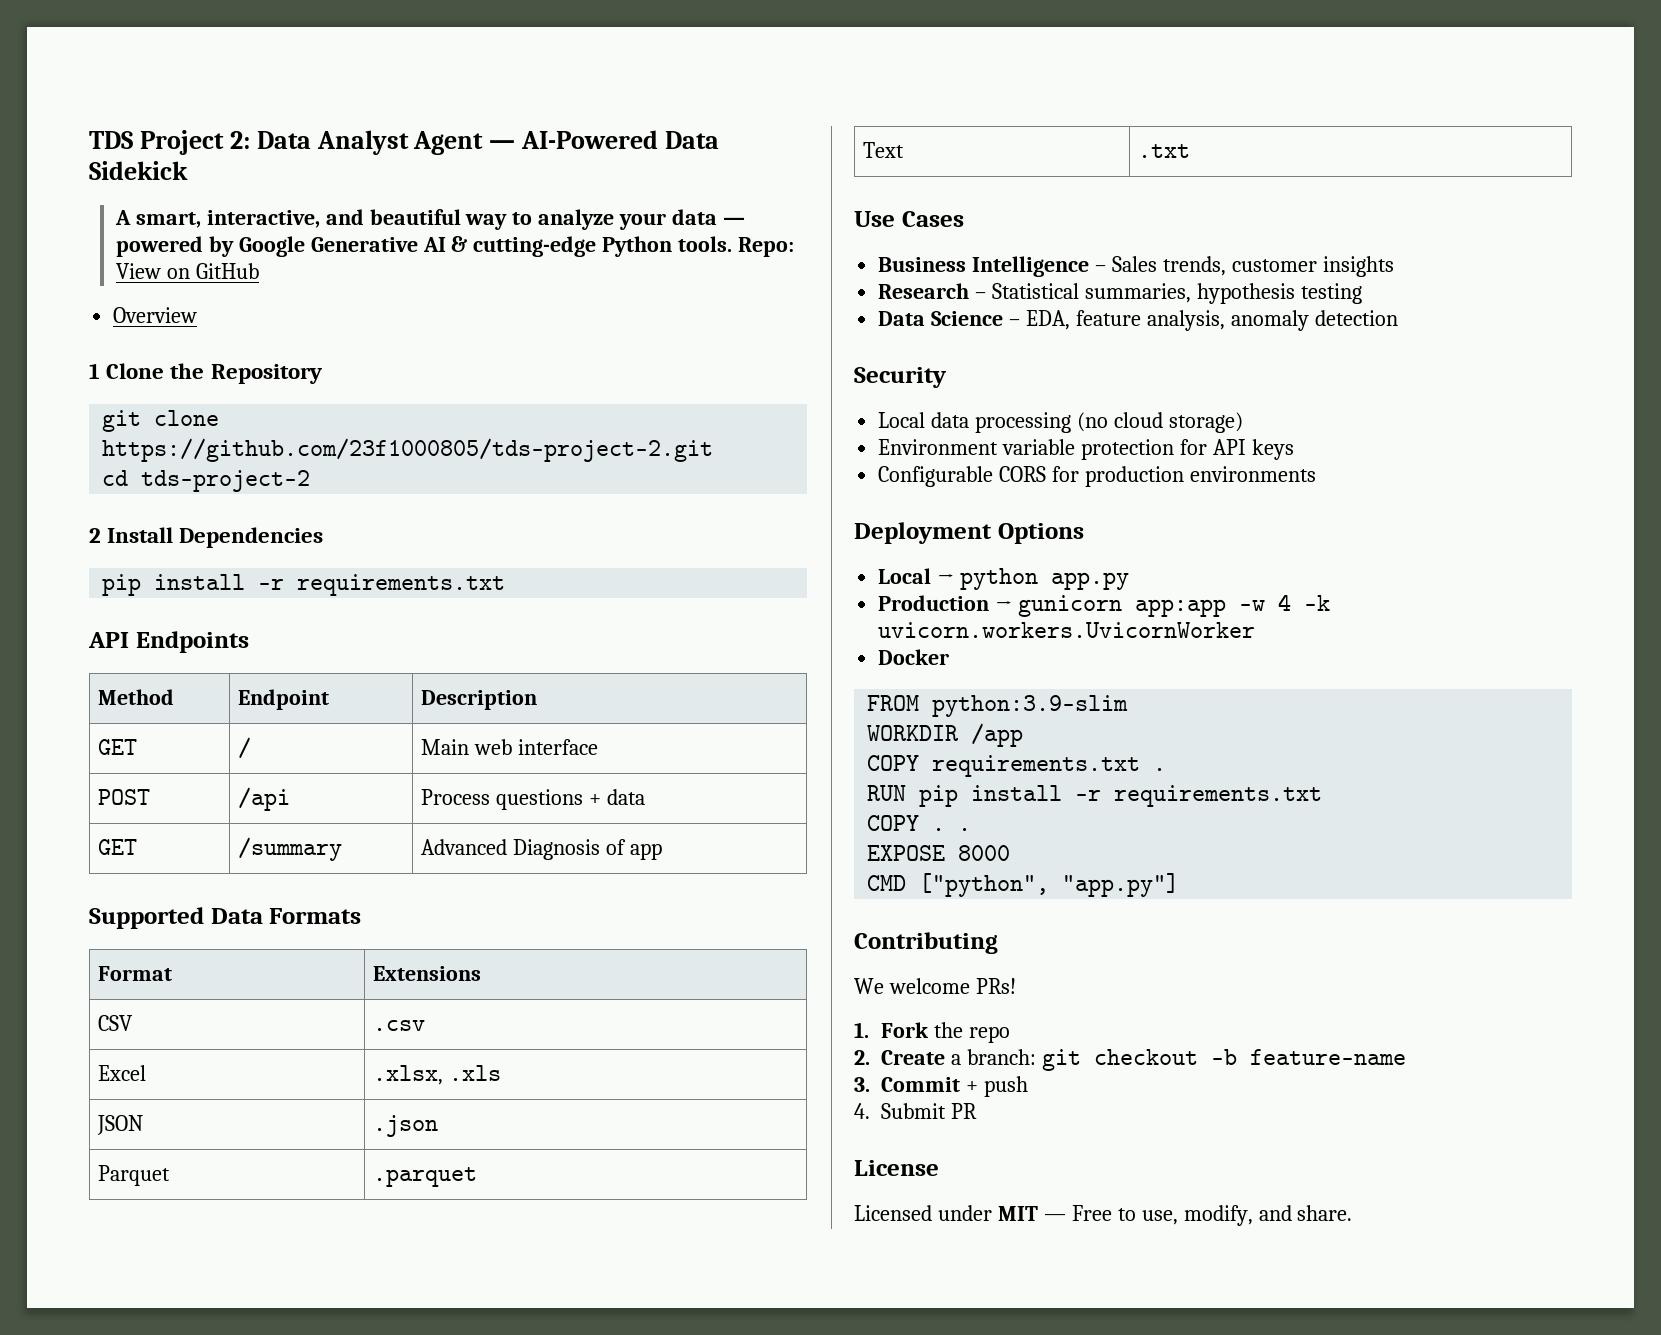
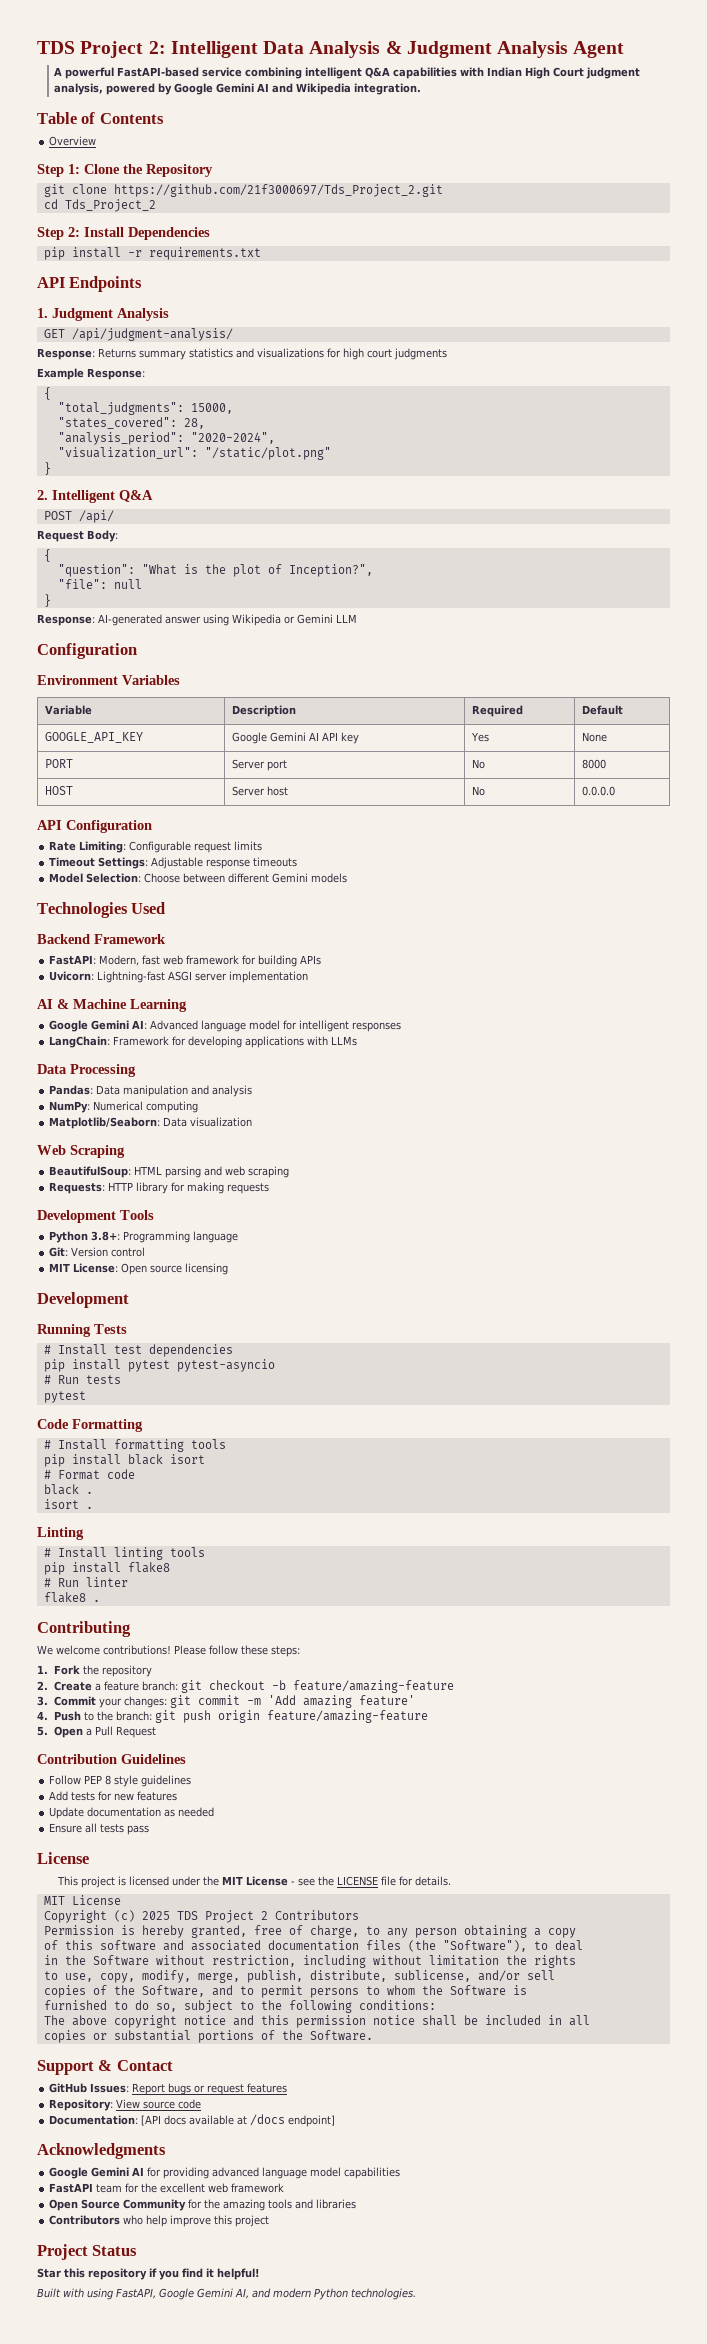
- TDS Project 2: Data Analyst Agent — AI-Powered Data Sidekick
- A smart, interactive, and beautiful way to analyze your data — powered by Google Generative AI & cutting-edge Python tools. Repo: View on GitHub
+ TDS Project 2: Intelligent Data Analysis & Judgment Analysis Agent
+ A powerful FastAPI-based service combining intelligent Q&A capabilities with Indian High Court judgment analysis, powered by Google Gemini AI and Wikipedia integration.
+ Table of Contents
- 1 Clone the Repository
+ Step 1: Clone the Repository
- git clone https://github.com/23f1000805/tds-project-2.git
+ git clone https://github.com/21f3000697/Tds_Project_2.git
- cd tds-project-2
- 2 Install Dependencies
+ cd Tds_Project_2
+ Step 2: Install Dependencies
- Method | Endpoint | Description
- GET | / | Main web interface
- POST | /api | Process questions + data
- GET | /summary | Advanced Diagnosis of app
- Supported Data Formats
- Format | Extensions
- CSV | .csv
- Excel | .xlsx, .xls
- JSON | .json
- Parquet | .parquet
- Text | .txt
- Use Cases
- Business Intelligence – Sales trends, customer insights
- Research – Statistical summaries, hypothesis testing
- Data Science – EDA, feature analysis, anomaly detection
- Security
- Local data processing (no cloud storage)
- Environment variable protection for API keys
- Configurable CORS for production environments
- Deployment Options
- Local → python app.py
- Production → gunicorn app:app -w 4 -k uvicorn.workers.UvicornWorker
- Docker
- FROM python:3.9-slim
- WORKDIR /app
- COPY requirements.txt .
- RUN pip install -r requirements.txt
- COPY . .
- EXPOSE 8000
- CMD ["python", "app.py"]
+ 1. Judgment Analysis
+ GET /api/judgment-analysis/
+ Response: Returns summary statistics and visualizations for high court judgments
+ Example Response:
+ {
+ "total_judgments": 15000,
+ "states_covered": 28,
+ "analysis_period": "2020-2024",
+ "visualization_url": "/static/plot.png"
+ }
+ 2. Intelligent Q&A
+ POST /api/
+ Request Body:
+ {
+ "question": "What is the plot of Inception?",
+ "file": null
+ }
+ Response: AI-generated answer using Wikipedia or Gemini LLM
+ Configuration
+ Environment Variables
+ Variable | Description | Required | Default
+ GOOGLE_API_KEY | Google Gemini AI API key | Yes | None
+ PORT | Server port | No | 8000
+ HOST | Server host | No | 0.0.0.0
+ API Configuration
+ Rate Limiting: Configurable request limits
+ Timeout Settings: Adjustable response timeouts
+ Model Selection: Choose between different Gemini models
+ Technologies Used
+ Backend Framework
+ FastAPI: Modern, fast web framework for building APIs
+ Uvicorn: Lightning-fast ASGI server implementation
+ AI & Machine Learning
+ Google Gemini AI: Advanced language model for intelligent responses
+ LangChain: Framework for developing applications with LLMs
+ Data Processing
+ Pandas: Data manipulation and analysis
+ NumPy: Numerical computing
+ Matplotlib/Seaborn: Data visualization
+ Web Scraping
+ BeautifulSoup: HTML parsing and web scraping
+ Requests: HTTP library for making requests
+ Development Tools
+ Python 3.8+: Programming language
+ Git: Version control
+ MIT License: Open source licensing
+ Development
+ Running Tests
+ # Install test dependencies
+ pip install pytest pytest-asyncio
+ # Run tests
+ pytest
+ Code Formatting
+ # Install formatting tools
+ pip install black isort
+ # Format code
+ black .
+ isort .
+ Linting
+ # Install linting tools
+ pip install flake8
+ # Run linter
+ flake8 .
  Contributing
- We welcome PRs!
+ We welcome contributions! Please follow these steps:
- 1. Fork the repo
+ 1. Fork the repository
- 2. Create a branch: git checkout -b feature-name
+ 2. Create a feature branch: git checkout -b feature/amazing-feature
- 3. Commit + push
- 4. Submit PR
+ 3. Commit your changes: git commit -m 'Add amazing feature'
+ 4. Push to the branch: git push origin feature/amazing-feature
+ 5. Open a Pull Request
+ Contribution Guidelines
+ Follow PEP 8 style guidelines
+ Add tests for new features
+ Update documentation as needed
+ Ensure all tests pass
  License
- Licensed under MIT — Free to use, modify, and share.
+ This project is licensed under the MIT License - see the LICENSE file for details.
+ MIT License
+ Copyright (c) 2025 TDS Project 2 Contributors
+ Permission is hereby granted, free of charge, to any person obtaining a copy
+ of this software and associated documentation files (the "Software"), to deal
+ in the Software without restriction, including without limitation the rights
+ to use, copy, modify, merge, publish, distribute, sublicense, and/or sell
+ copies of the Software, and to permit persons to whom the Software is
+ furnished to do so, subject to the following conditions:
+ The above copyright notice and this permission notice shall be included in all
+ copies or substantial portions of the Software.
+ Support & Contact
+ GitHub Issues: Report bugs or request features
+ Repository: View source code
+ Documentation: [API docs available at /docs endpoint]
+ Acknowledgments
+ Google Gemini AI for providing advanced language model capabilities
+ FastAPI team for the excellent web framework
+ Open Source Community for the amazing tools and libraries
+ Contributors who help improve this project
+ Project Status
+ Star this repository if you find it helpful!
+ Built with using FastAPI, Google Gemini AI, and modern Python technologies.

